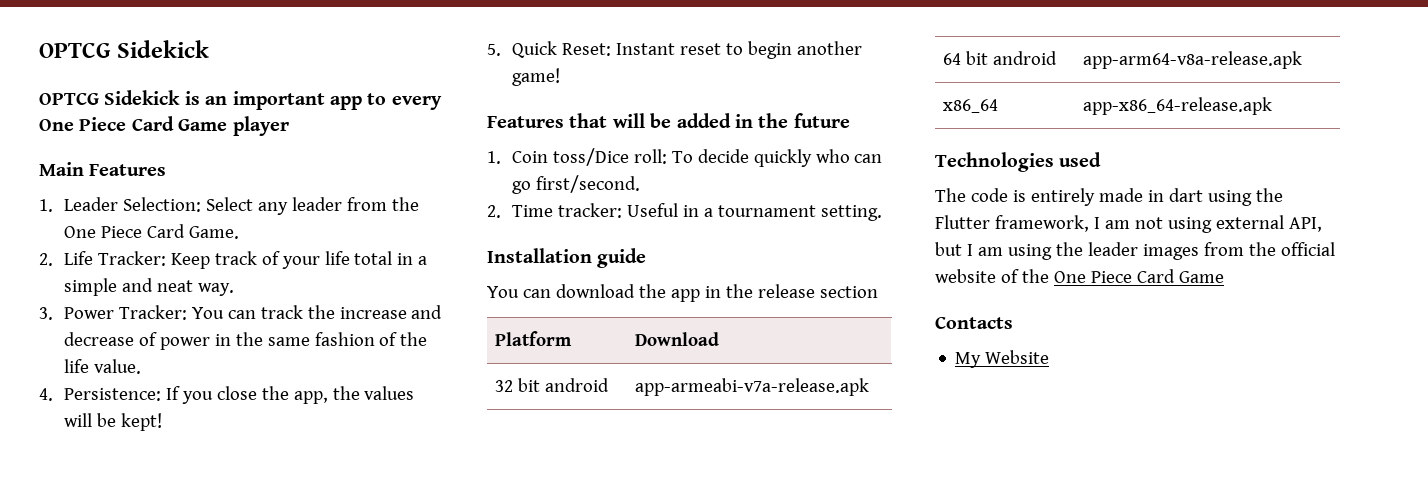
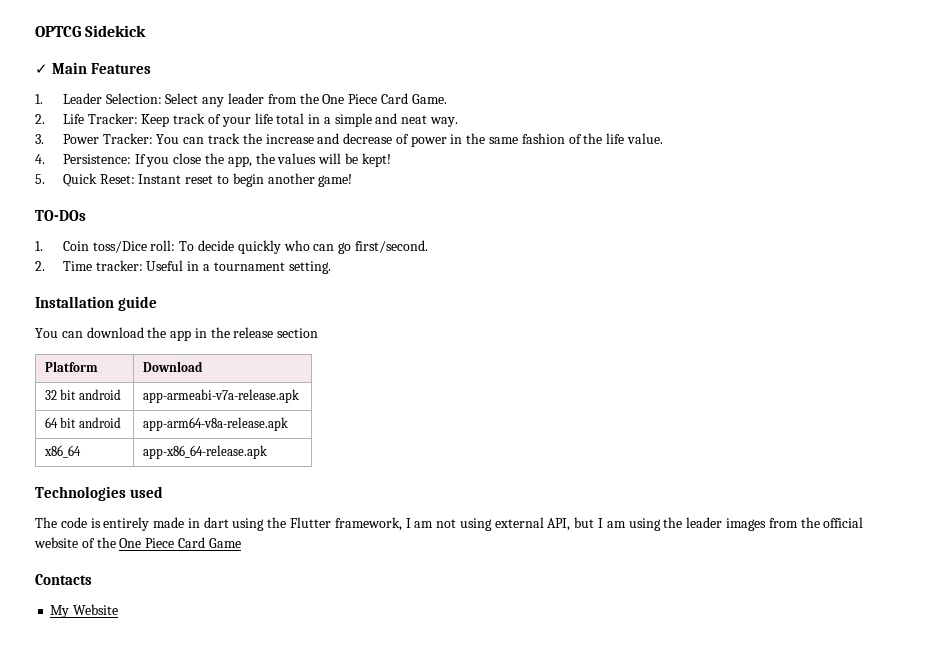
- OPTCG Sidekick is an important app to every One Piece Card Game player
- Main Features
+ ✓ Main Features
- Features that will be added in the future
+ TO-DOs

